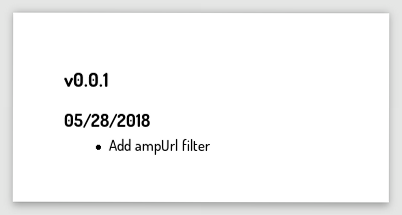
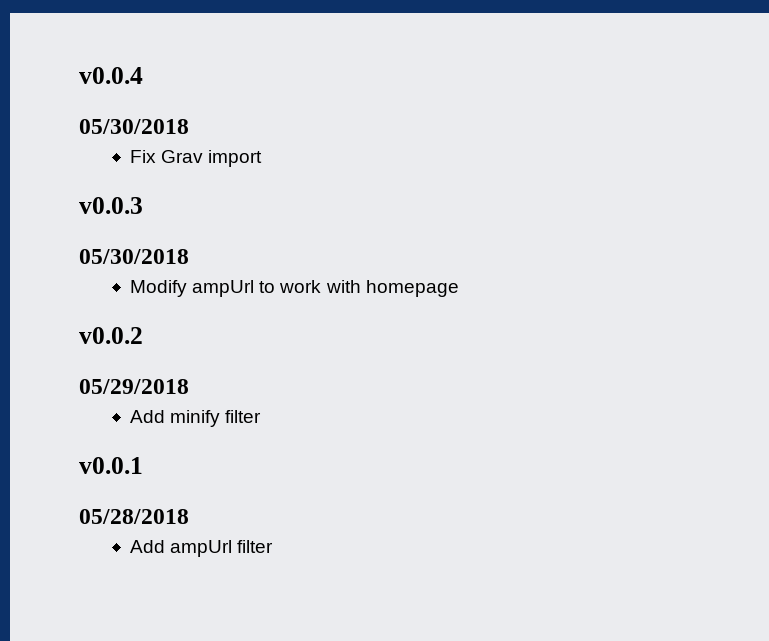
+ v0.0.4
+ 05/30/2018
+ Fix Grav import
+ v0.0.3
+ 05/30/2018
+ Modify ampUrl to work with homepage
+ v0.0.2
+ 05/29/2018
+ Add minify filter

